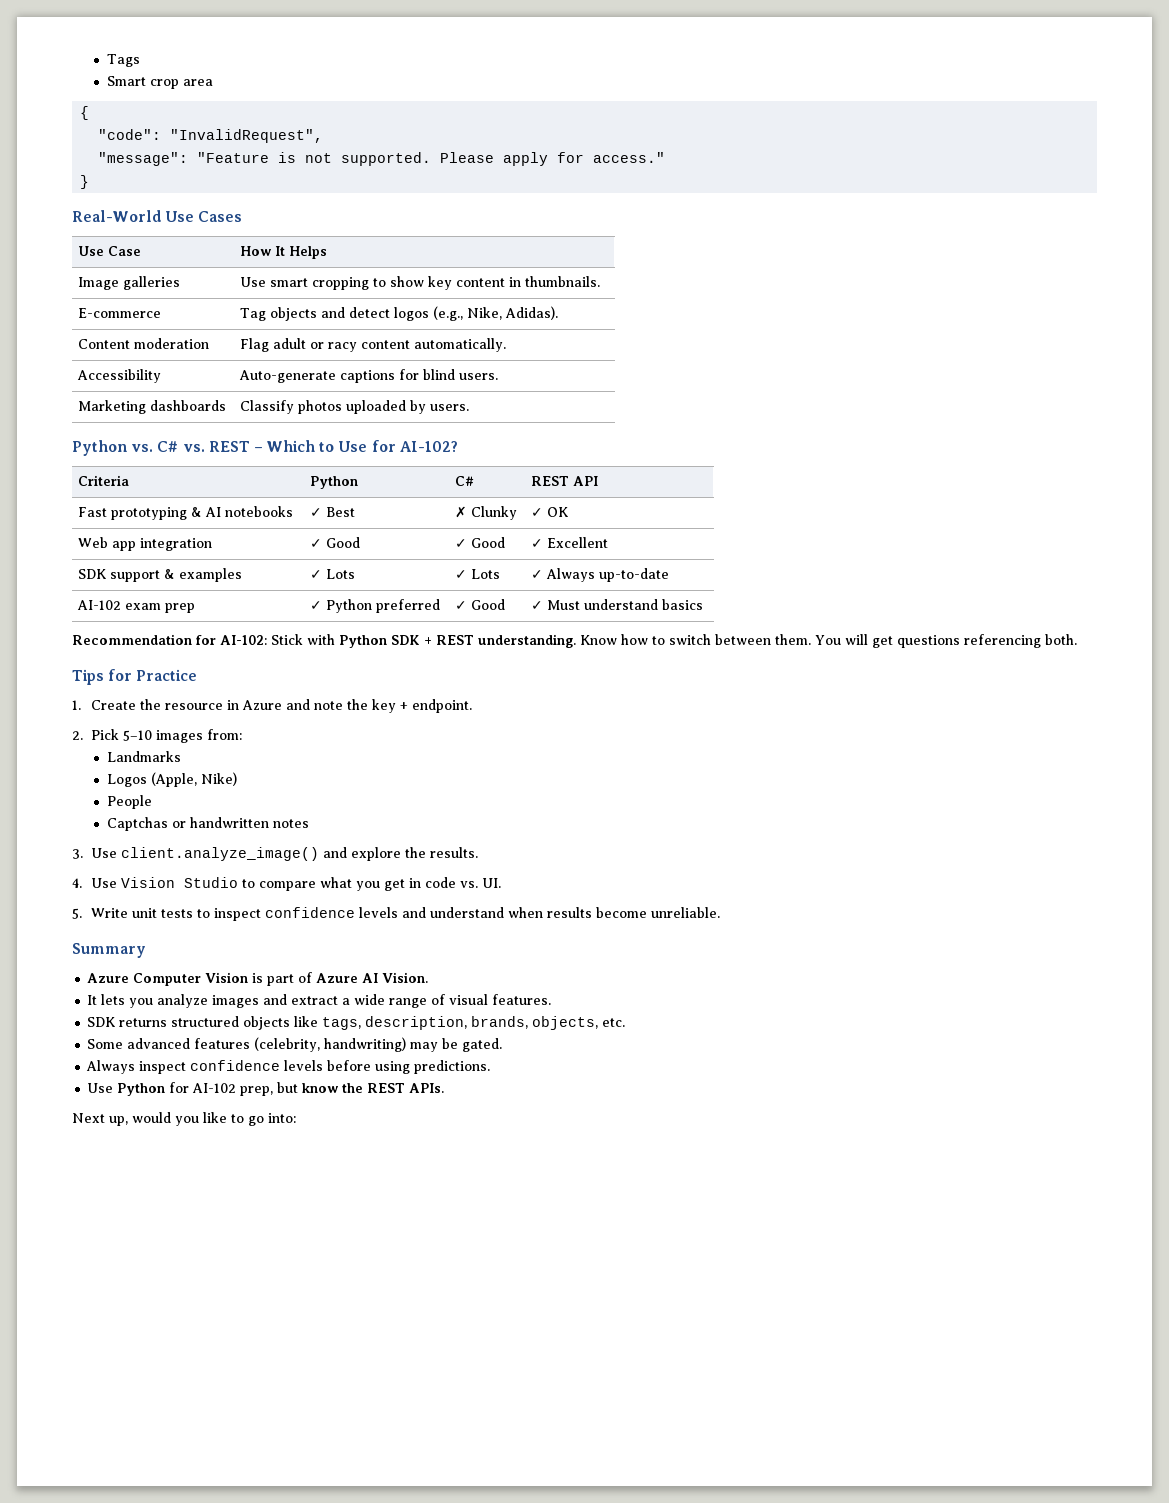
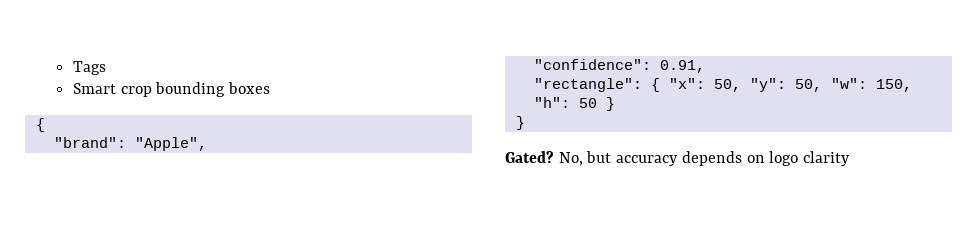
- Smart crop area
+ Smart crop bounding boxes
- "code": "InvalidRequest",
- "message": "Feature is not supported. Please apply for access."
+ "brand": "Apple",
+ "confidence": 0.91,
+ "rectangle": { "x": 50, "y": 50, "w": 150, "h": 50 }
  }
- Real-World Use Cases
- Use Case | How It Helps
- Image galleries | Use smart cropping to show key content in thumbnails.
- E-commerce | Tag objects and detect logos (e.g., Nike, Adidas).
- Content moderation | Flag adult or racy content automatically.
- Accessibility | Auto-generate captions for blind users.
- Marketing dashboards | Classify photos uploaded by users.
- Python vs. C# vs. REST – Which to Use for AI-102?
- Criteria | Python | C# | REST API
- Fast prototyping & AI notebooks | ✓ Best | ✗ Clunky | ✓ OK
- Web app integration | ✓ Good | ✓ Good | ✓ Excellent
- SDK support & examples | ✓ Lots | ✓ Lots | ✓ Always up-to-date
- AI-102 exam prep | ✓ Python preferred | ✓ Good | ✓ Must understand basics
- Recommendation for AI-102: Stick with Python SDK + REST understanding. Know how to switch between them. You will get questions referencing both.
- Tips for Practice
- 1. Create the resource in Azure and note the key + endpoint.
- 2. Pick 5–10 images from:
- Landmarks
- Logos (Apple, Nike)
- People
- Captchas or handwritten notes
- 3. Use client.analyze_image() and explore the results.
- 4. Use Vision Studio to compare what you get in code vs. UI.
- 5. Write unit tests to inspect confidence levels and understand when results become unreliable.
- Summary
- Azure Computer Vision is part of Azure AI Vision.
- It lets you analyze images and extract a wide range of visual features.
- SDK returns structured objects like tags, description, brands, objects, etc.
- Some advanced features (celebrity, handwriting) may be gated.
- Always inspect confidence levels before using predictions.
- Use Python for AI-102 prep, but know the REST APIs.
- Next up, would you like to go into:
+ Gated? No, but accuracy depends on logo clarity

